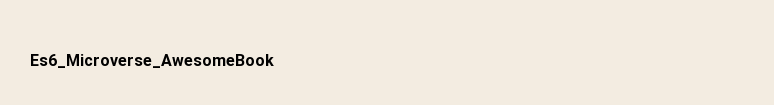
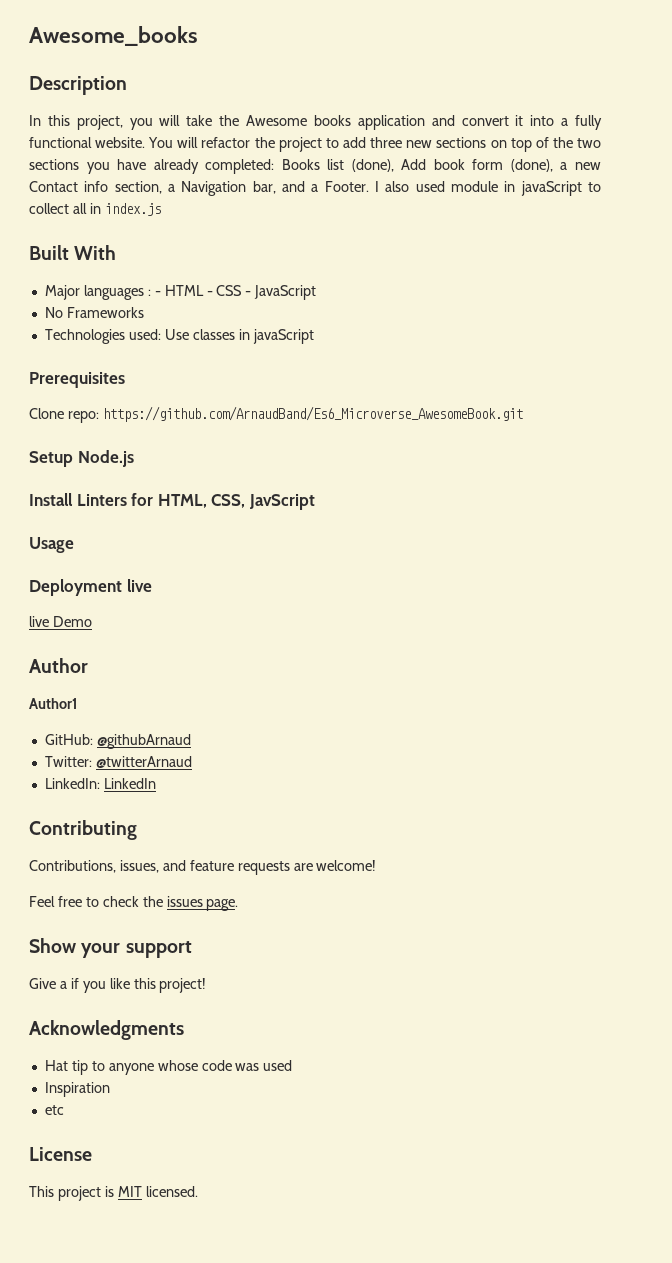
- Es6_Microverse_AwesomeBook
+ Awesome_books
+ Description
+ In this project, you will take the Awesome books application and convert it into a fully functional website. You will refactor the project to add three new sections on top of the two sections you have already completed: Books list (done), Add book form (done), a new Contact info section, a Navigation bar, and a Footer. I also used module in javaScript to collect all in index.js
+ Built With
+ Major languages : - HTML - CSS - JavaScript
+ No Frameworks
+ Technologies used: Use classes in javaScript
+ Prerequisites
+ Clone repo: https://github.com/ArnaudBand/Es6_Microverse_AwesomeBook.git
+ Setup Node.js
+ Install Linters for HTML, CSS, JavScript
+ Usage
+ Deployment live
+ live Demo
+ Author
+ Author1
+ GitHub: @githubArnaud
+ Twitter: @twitterArnaud
+ LinkedIn: LinkedIn
+ Contributing
+ Contributions, issues, and feature requests are welcome!
+ Feel free to check the issues page.
+ Show your support
+ Give a if you like this project!
+ Acknowledgments
+ Hat tip to anyone whose code was used
+ Inspiration
+ etc
+ License
+ This project is MIT licensed.

